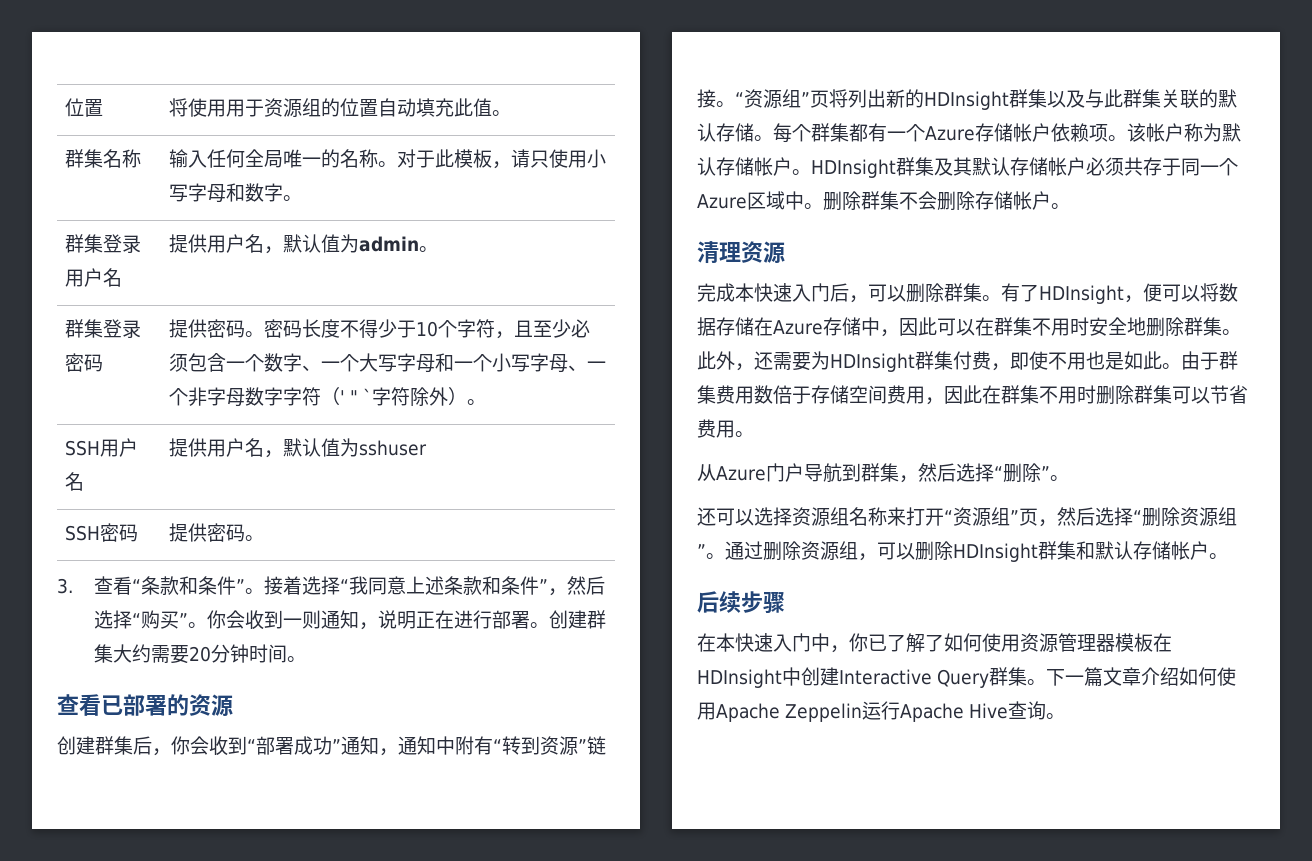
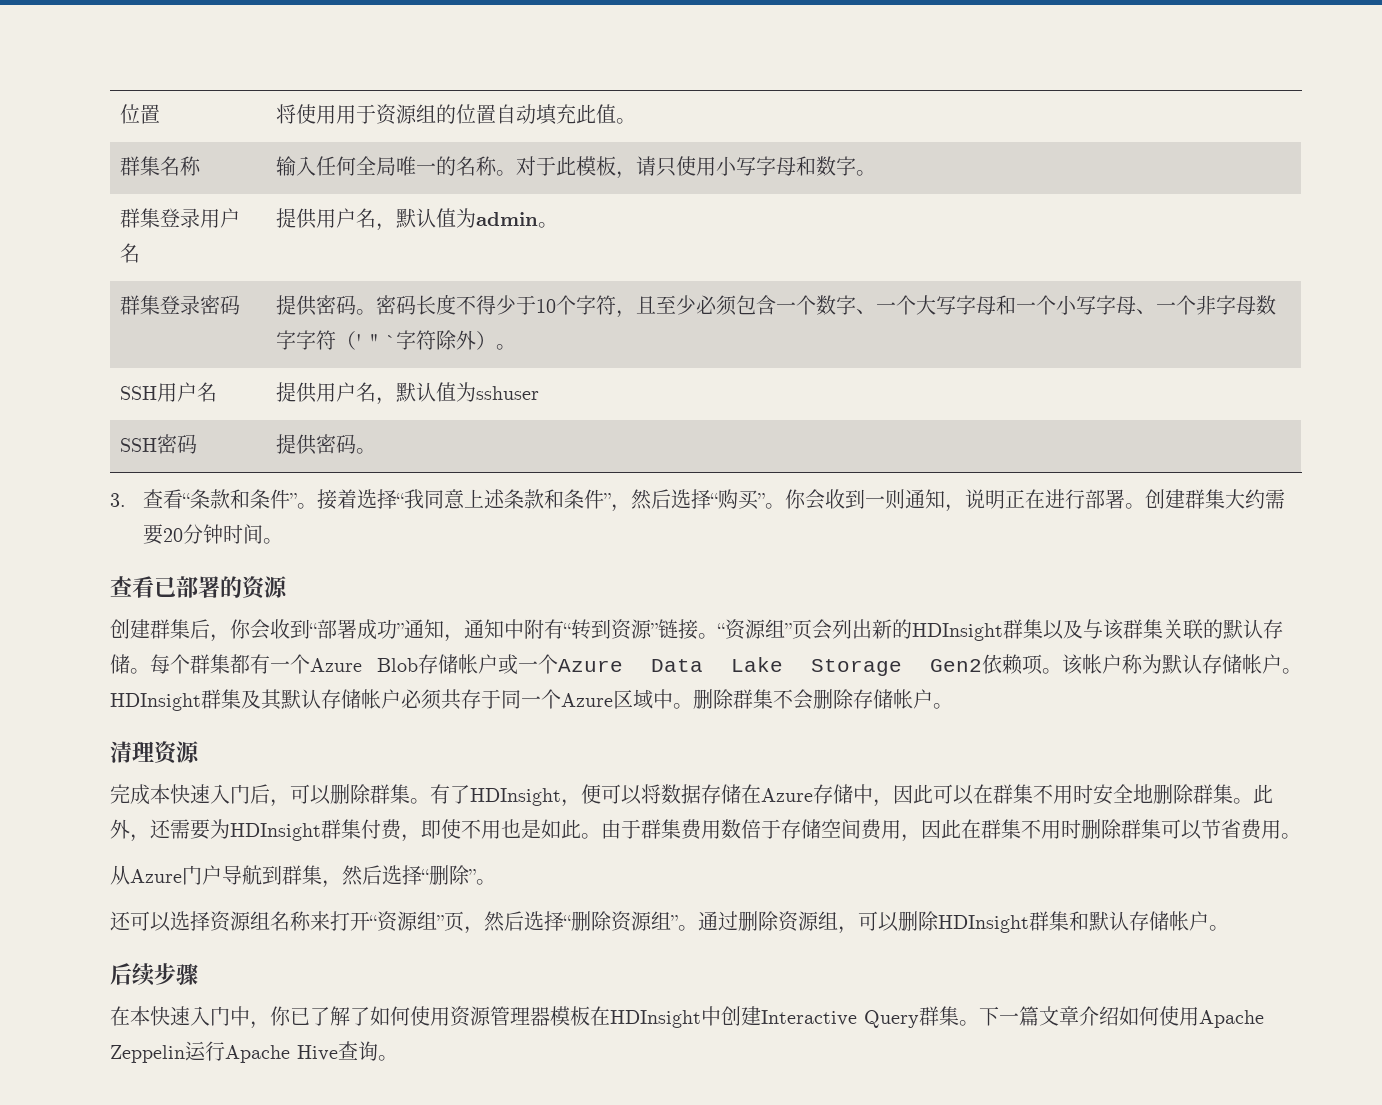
- “资源组”页将列出新的HDInsight群集以及与此群集关联的默认存储。
+ “资源组”页会列出新的HDInsight群集以及与该群集关联的默认存储。
- 每个群集都有一个Azure存储帐户依赖项。
+ 每个群集都有一个Azure Blob存储帐户或一个Azure Data Lake Storage Gen2依赖项。

